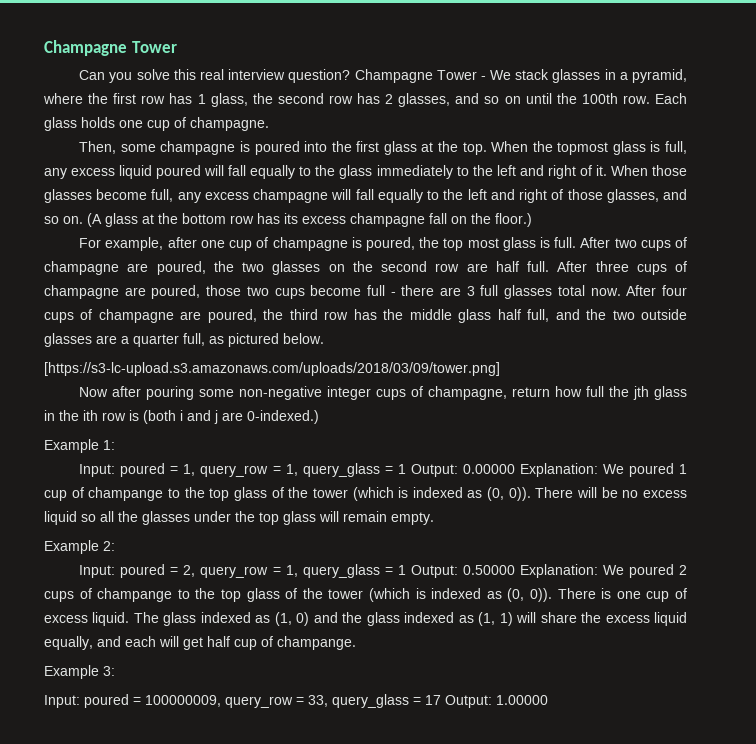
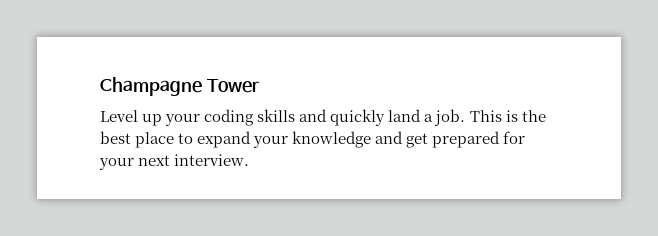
- Can you solve this real interview question? Champagne Tower - We stack glasses in a pyramid, where the first row has 1 glass, the second row has 2 glasses, and so on until the 100th row. Each glass holds one cup of champagne.
- Then, some champagne is poured into the first glass at the top. When the topmost glass is full, any excess liquid poured will fall equally to the glass immediately to the left and right of it. When those glasses become full, any excess champagne will fall equally to the left and right of those glasses, and so on. (A glass at the bottom row has its excess champagne fall on the floor.)
- For example, after one cup of champagne is poured, the top most glass is full. After two cups of champagne are poured, the two glasses on the second row are half full. After three cups of champagne are poured, those two cups become full - there are 3 full glasses total now. After four cups of champagne are poured, the third row has the middle glass half full, and the two outside glasses are a quarter full, as pictured below.
- [https://s3-lc-upload.s3.amazonaws.com/uploads/2018/03/09/tower.png]
- Now after pouring some non-negative integer cups of champagne, return how full the jth glass in the ith row is (both i and j are 0-indexed.)
- Example 1:
- Input: poured = 1, query_row = 1, query_glass = 1 Output: 0.00000 Explanation: We poured 1 cup of champange to the top glass of the tower (which is indexed as (0, 0)). There will be no excess liquid so all the glasses under the top glass will remain empty.
- Example 2:
- Input: poured = 2, query_row = 1, query_glass = 1 Output: 0.50000 Explanation: We poured 2 cups of champange to the top glass of the tower (which is indexed as (0, 0)). There is one cup of excess liquid. The glass indexed as (1, 0) and the glass indexed as (1, 1) will share the excess liquid equally, and each will get half cup of champange.
- Example 3:
- Input: poured = 100000009, query_row = 33, query_glass = 17 Output: 1.00000
+ Level up your coding skills and quickly land a job. This is the best place to expand your knowledge and get prepared for your next interview.

